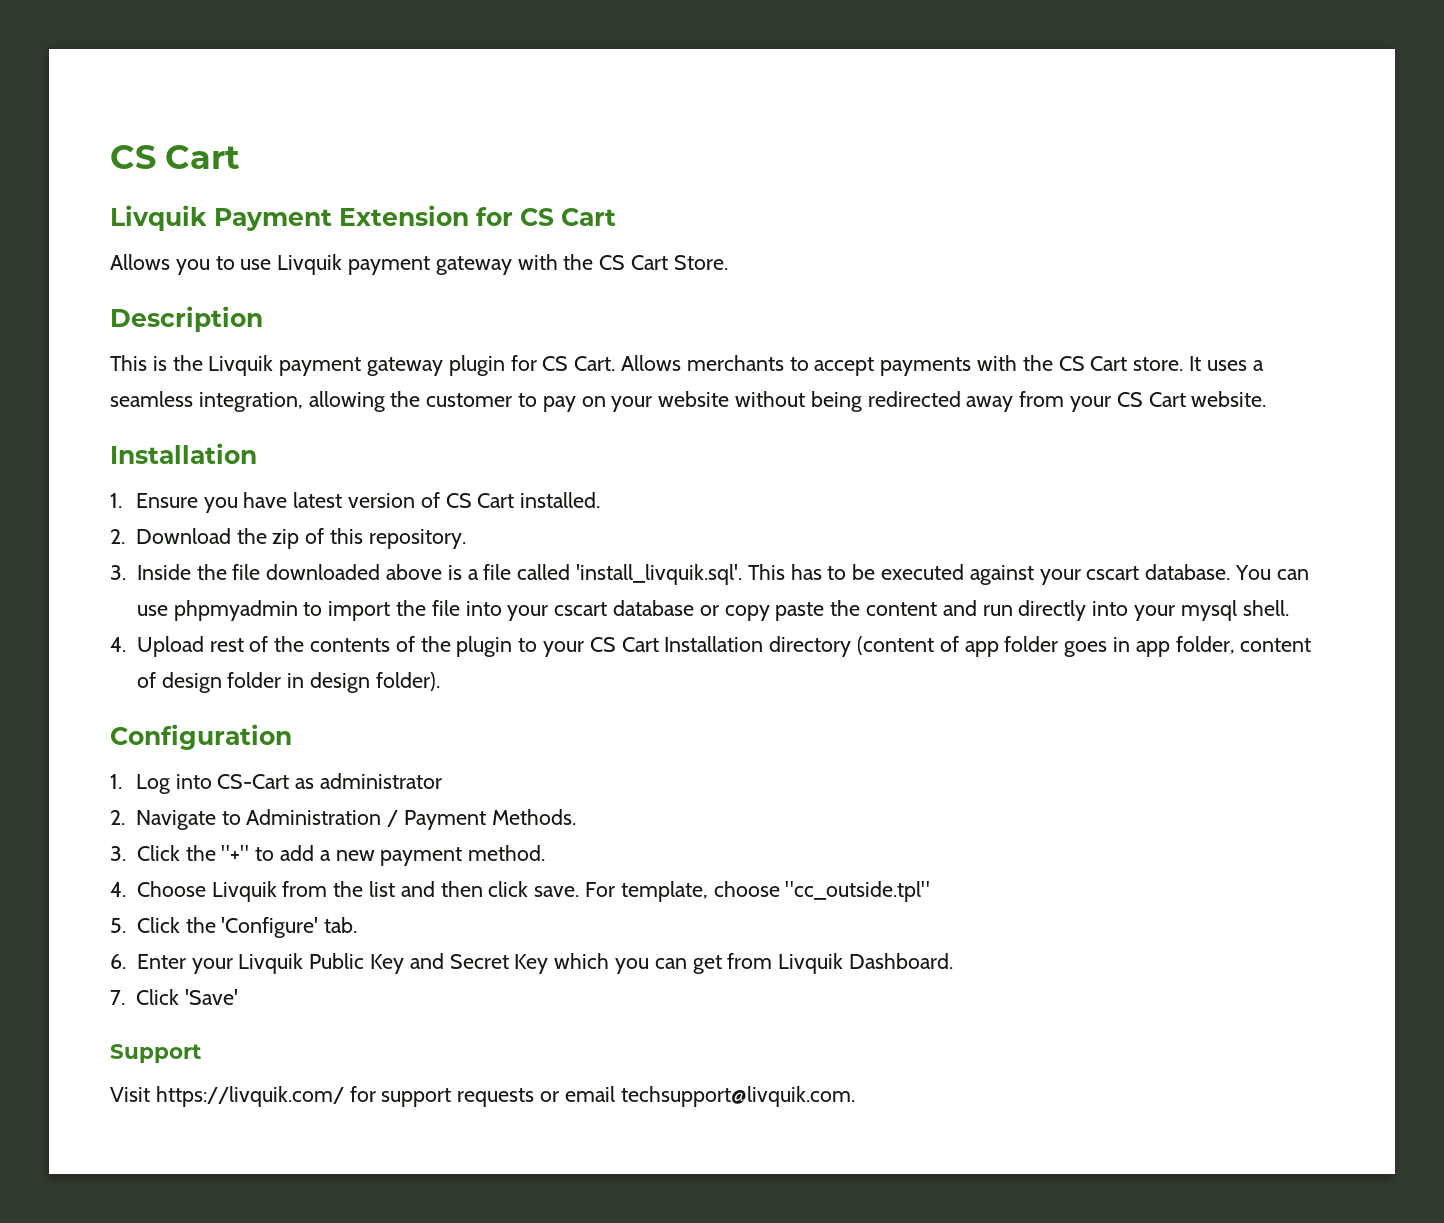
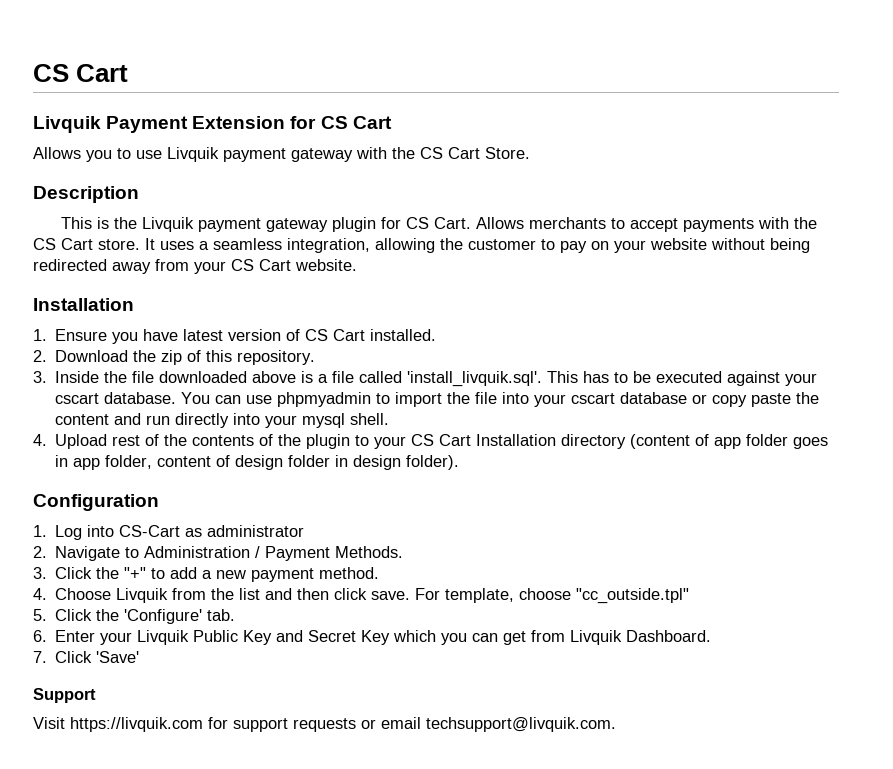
- Visit https://livquik.com/ for support requests or email techsupport@livquik.com.
+ Visit https://livquik.com for support requests or email techsupport@livquik.com.

